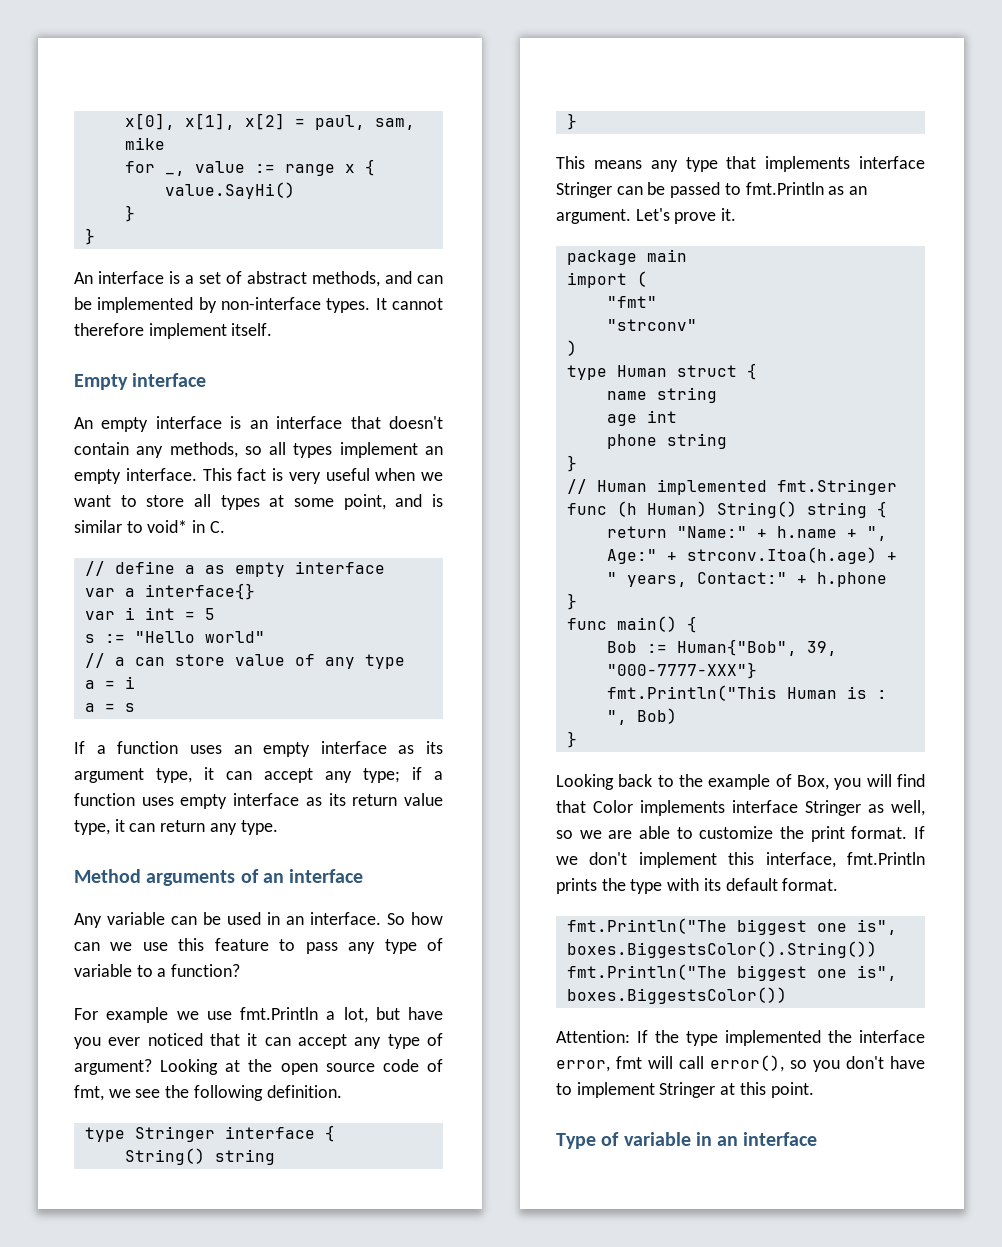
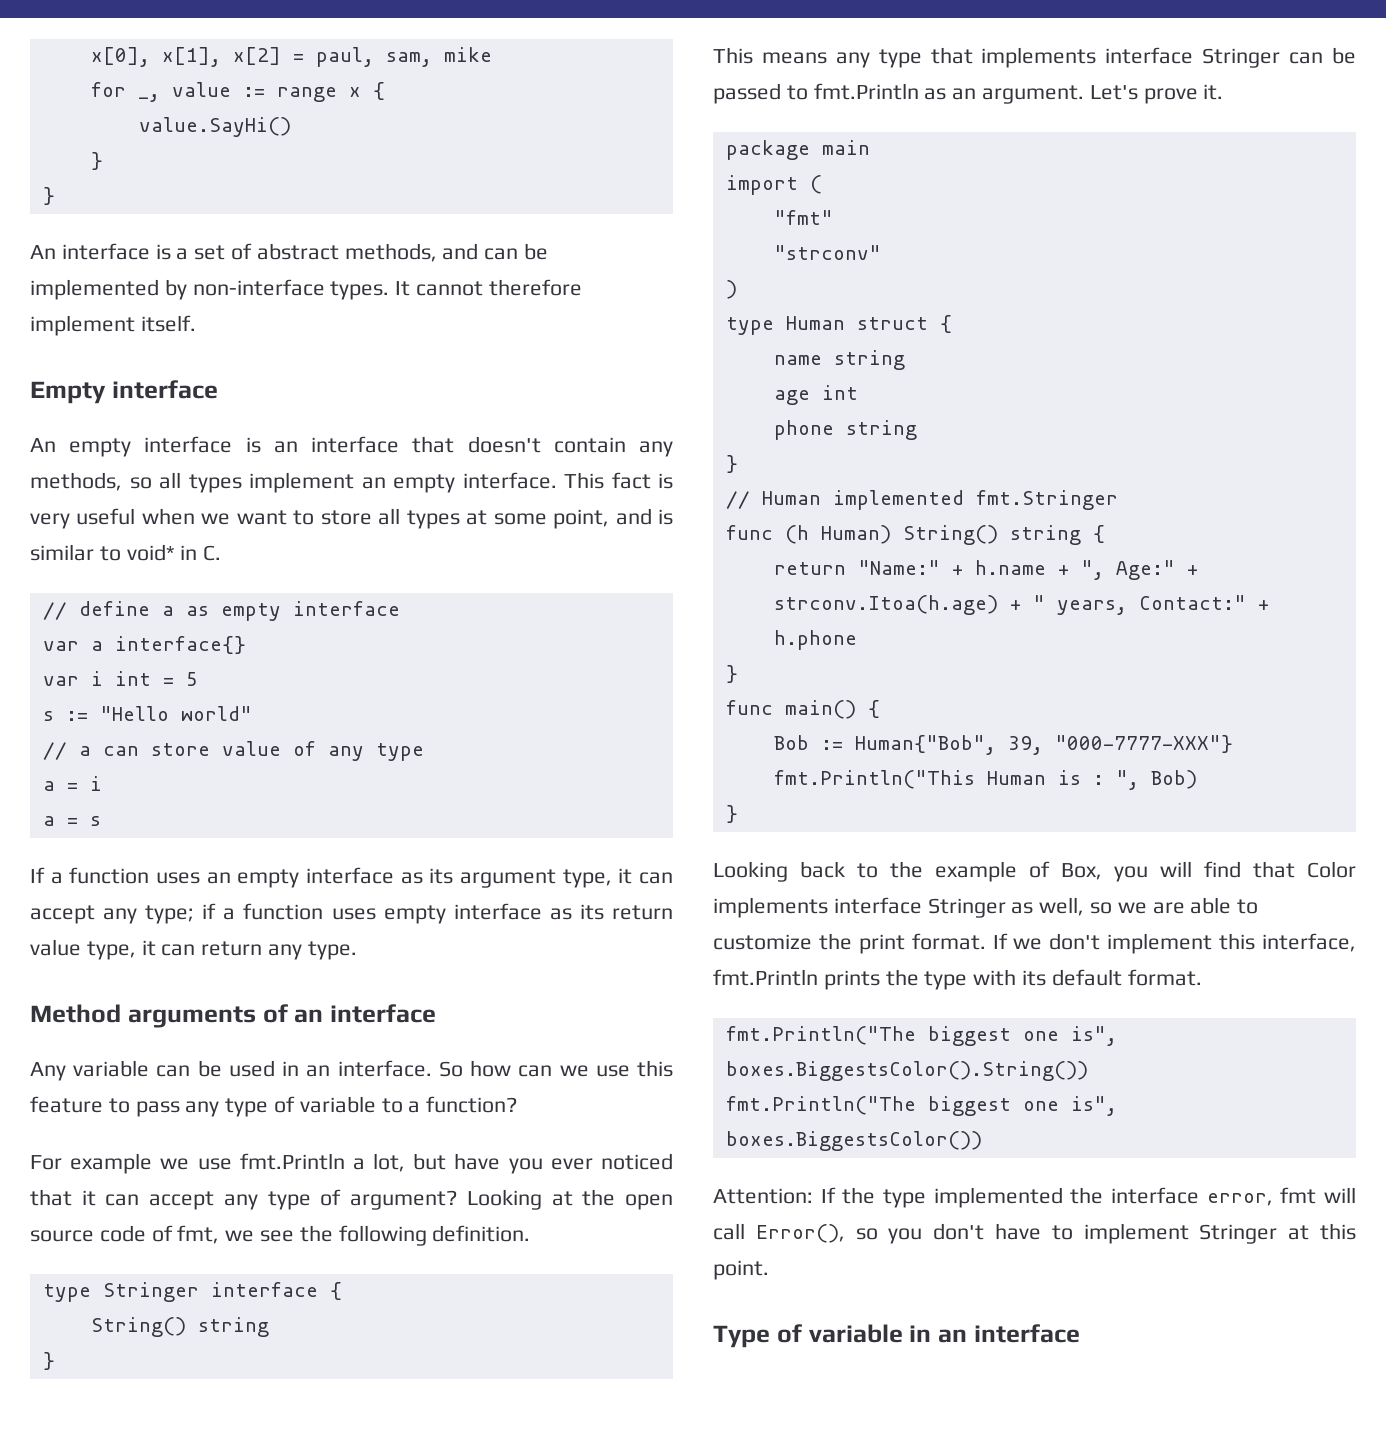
- Attention: If the type implemented the interface error, fmt will call error(), so you don't have to implement Stringer at this point.
+ Attention: If the type implemented the interface error, fmt will call Error(), so you don't have to implement Stringer at this point.

